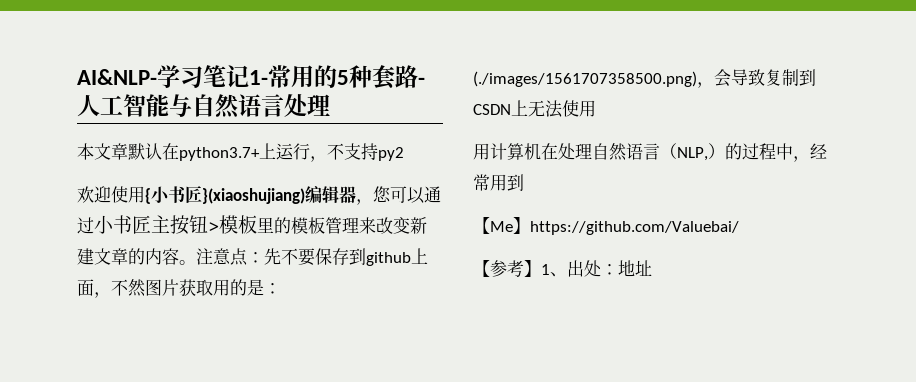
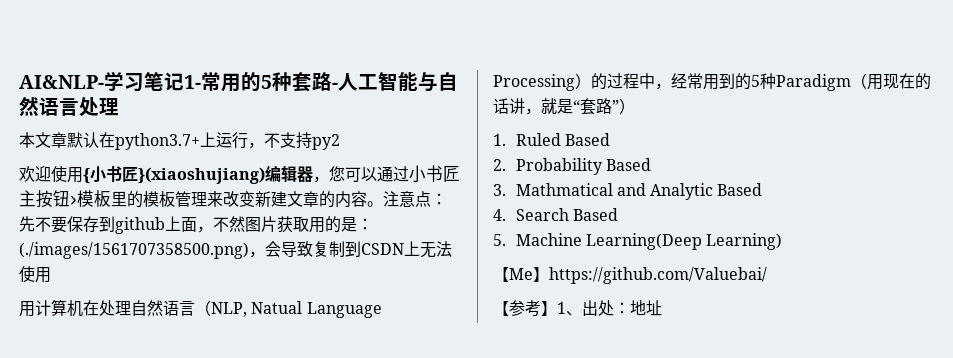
- 用计算机在处理自然语言（NLP,）的过程中，经常用到
+ 用计算机在处理自然语言（NLP, Natual Language Processing）的过程中，经常用到的5种Paradigm（用现在的话讲，就是“套路”）
+ 1. Ruled Based
+ 2. Probability Based
+ 3. Mathmatical and Analytic Based
+ 4. Search Based
+ 5. Machine Learning(Deep Learning)

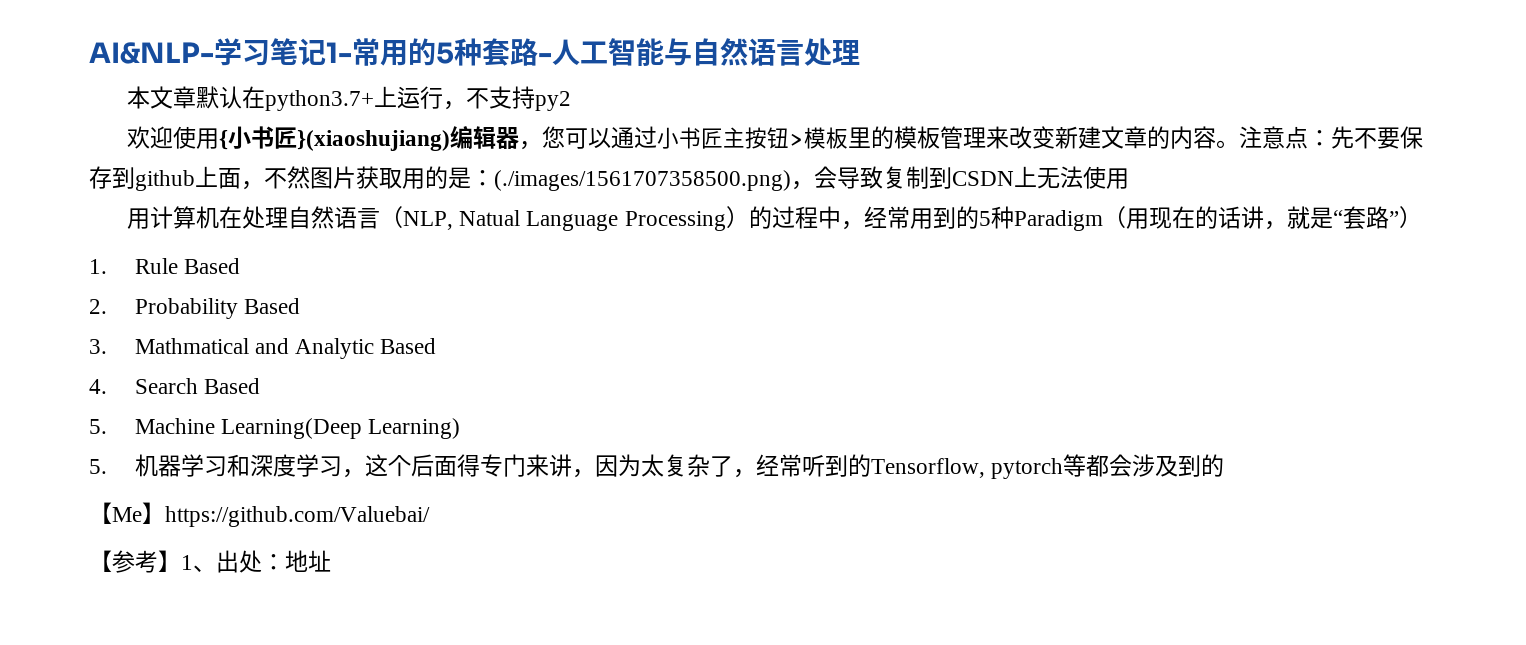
- 1. Ruled Based
+ 1. Rule Based
+ 5.机器学习和深度学习，这个后面得专门来讲，因为太复杂了，经常听到的Tensorflow, pytorch等都会涉及到的

